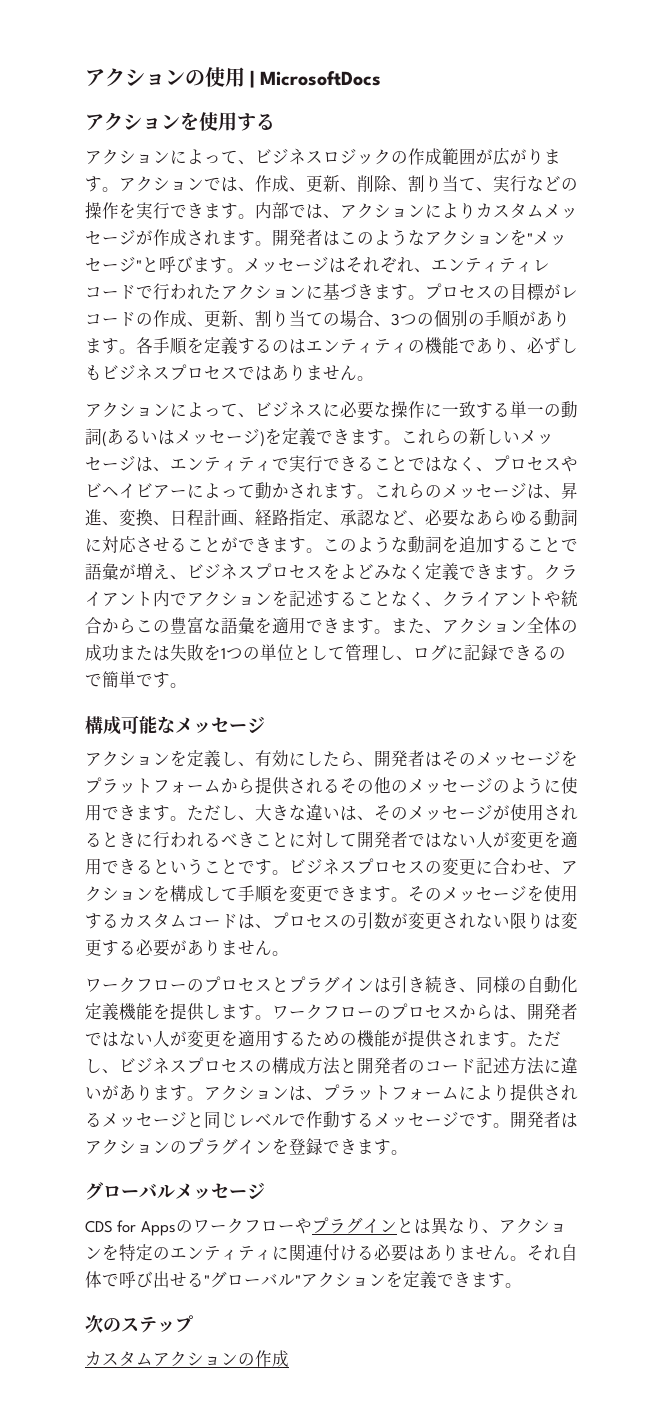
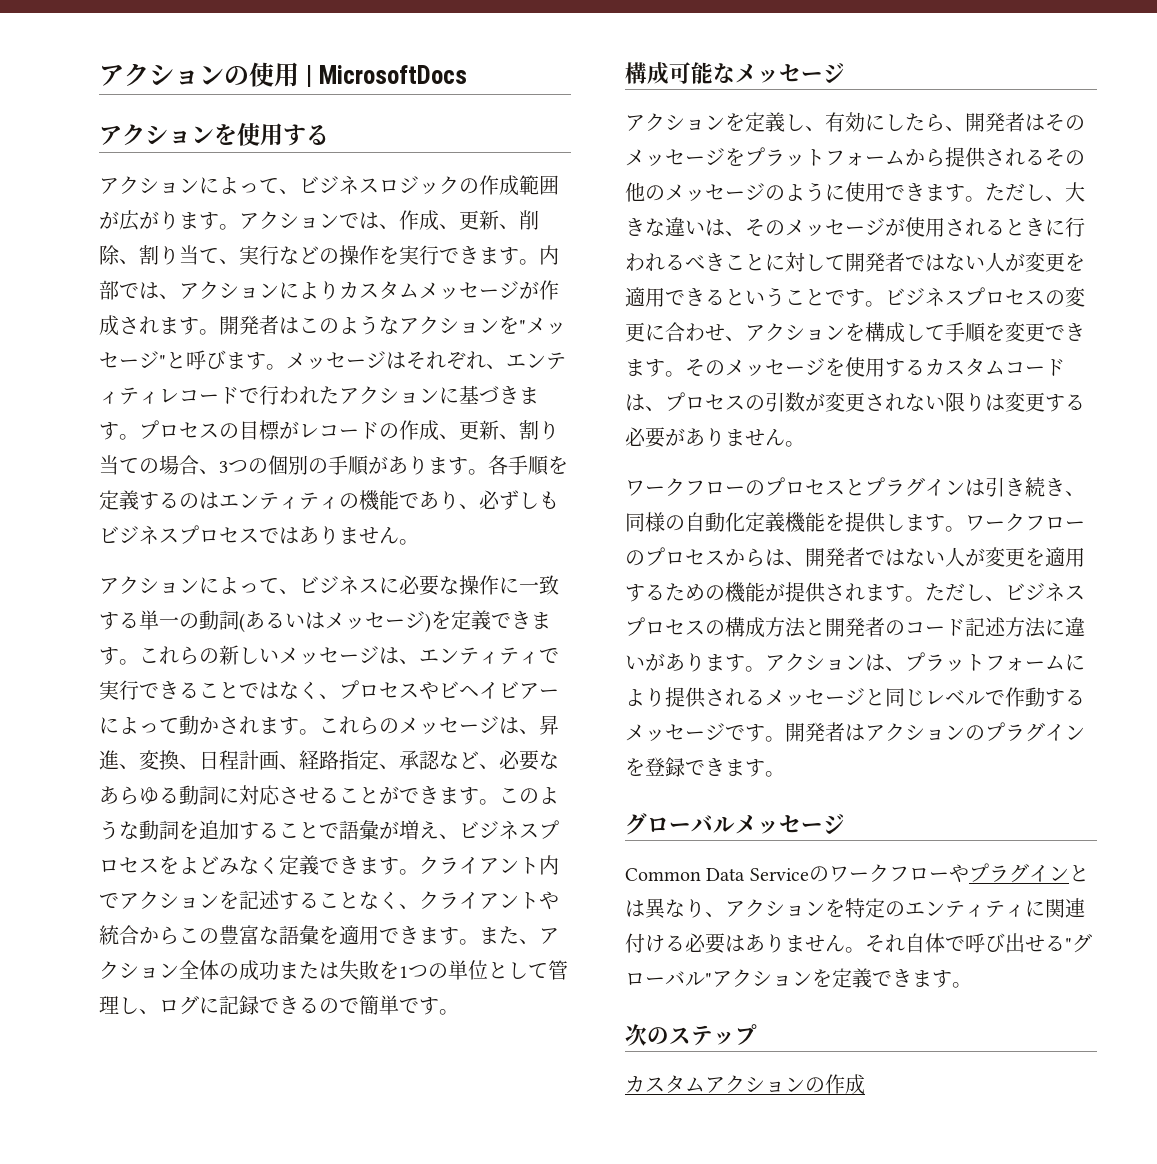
- CDS for Appsのワークフローやプラグインとは異なり、アクションを特定のエンティティに関連付ける必要はありません。
+ Common Data Serviceのワークフローやプラグインとは異なり、アクションを特定のエンティティに関連付ける必要はありません。

